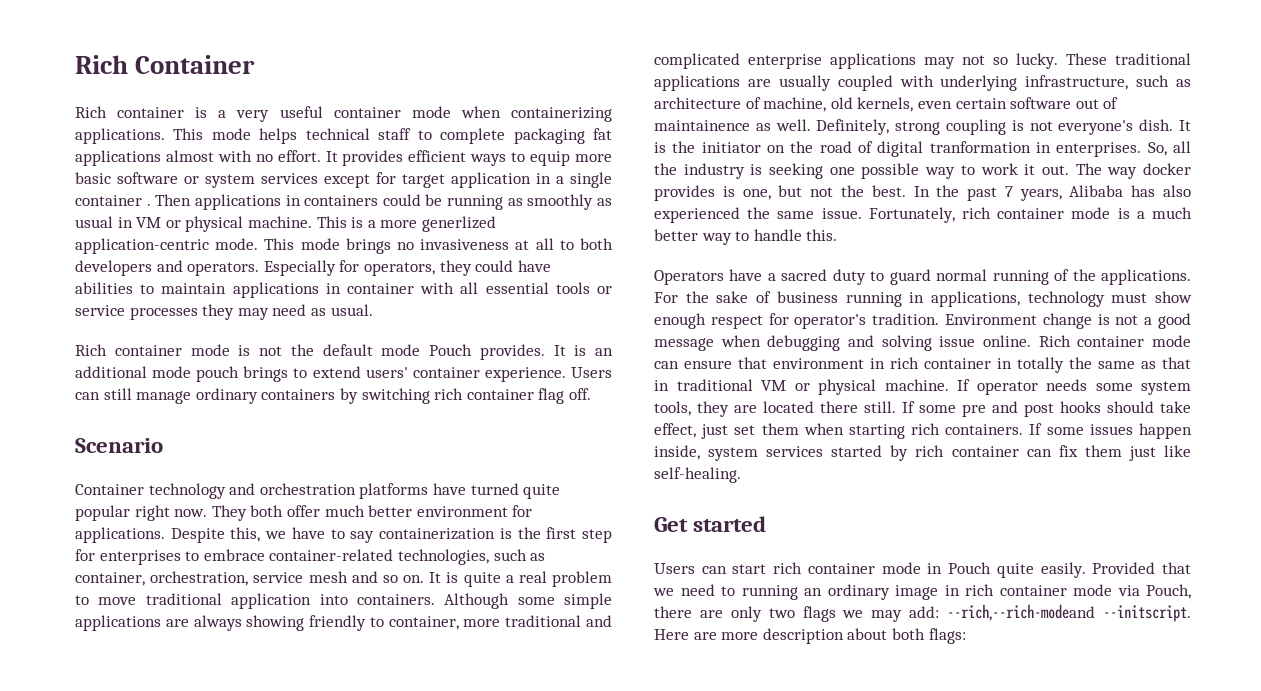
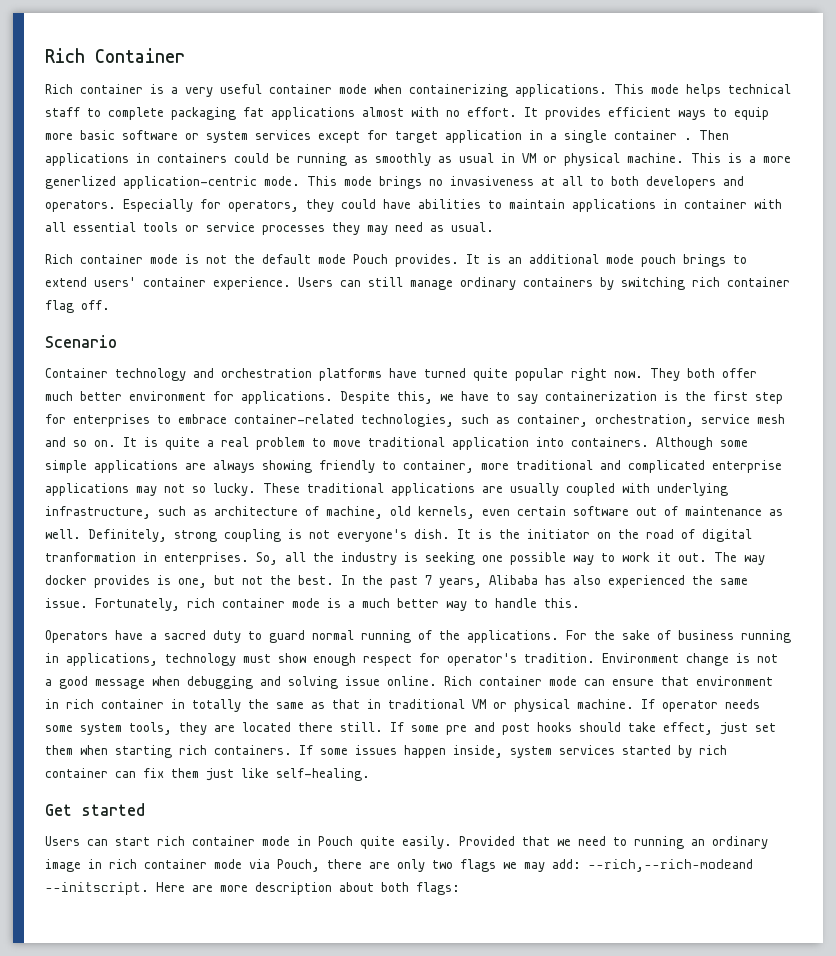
- These traditional applications are usually coupled with underlying infrastructure, such as architecture of machine, old kernels, even certain software out of maintainence as well.
+ These traditional applications are usually coupled with underlying infrastructure, such as architecture of machine, old kernels, even certain software out of maintenance as well.

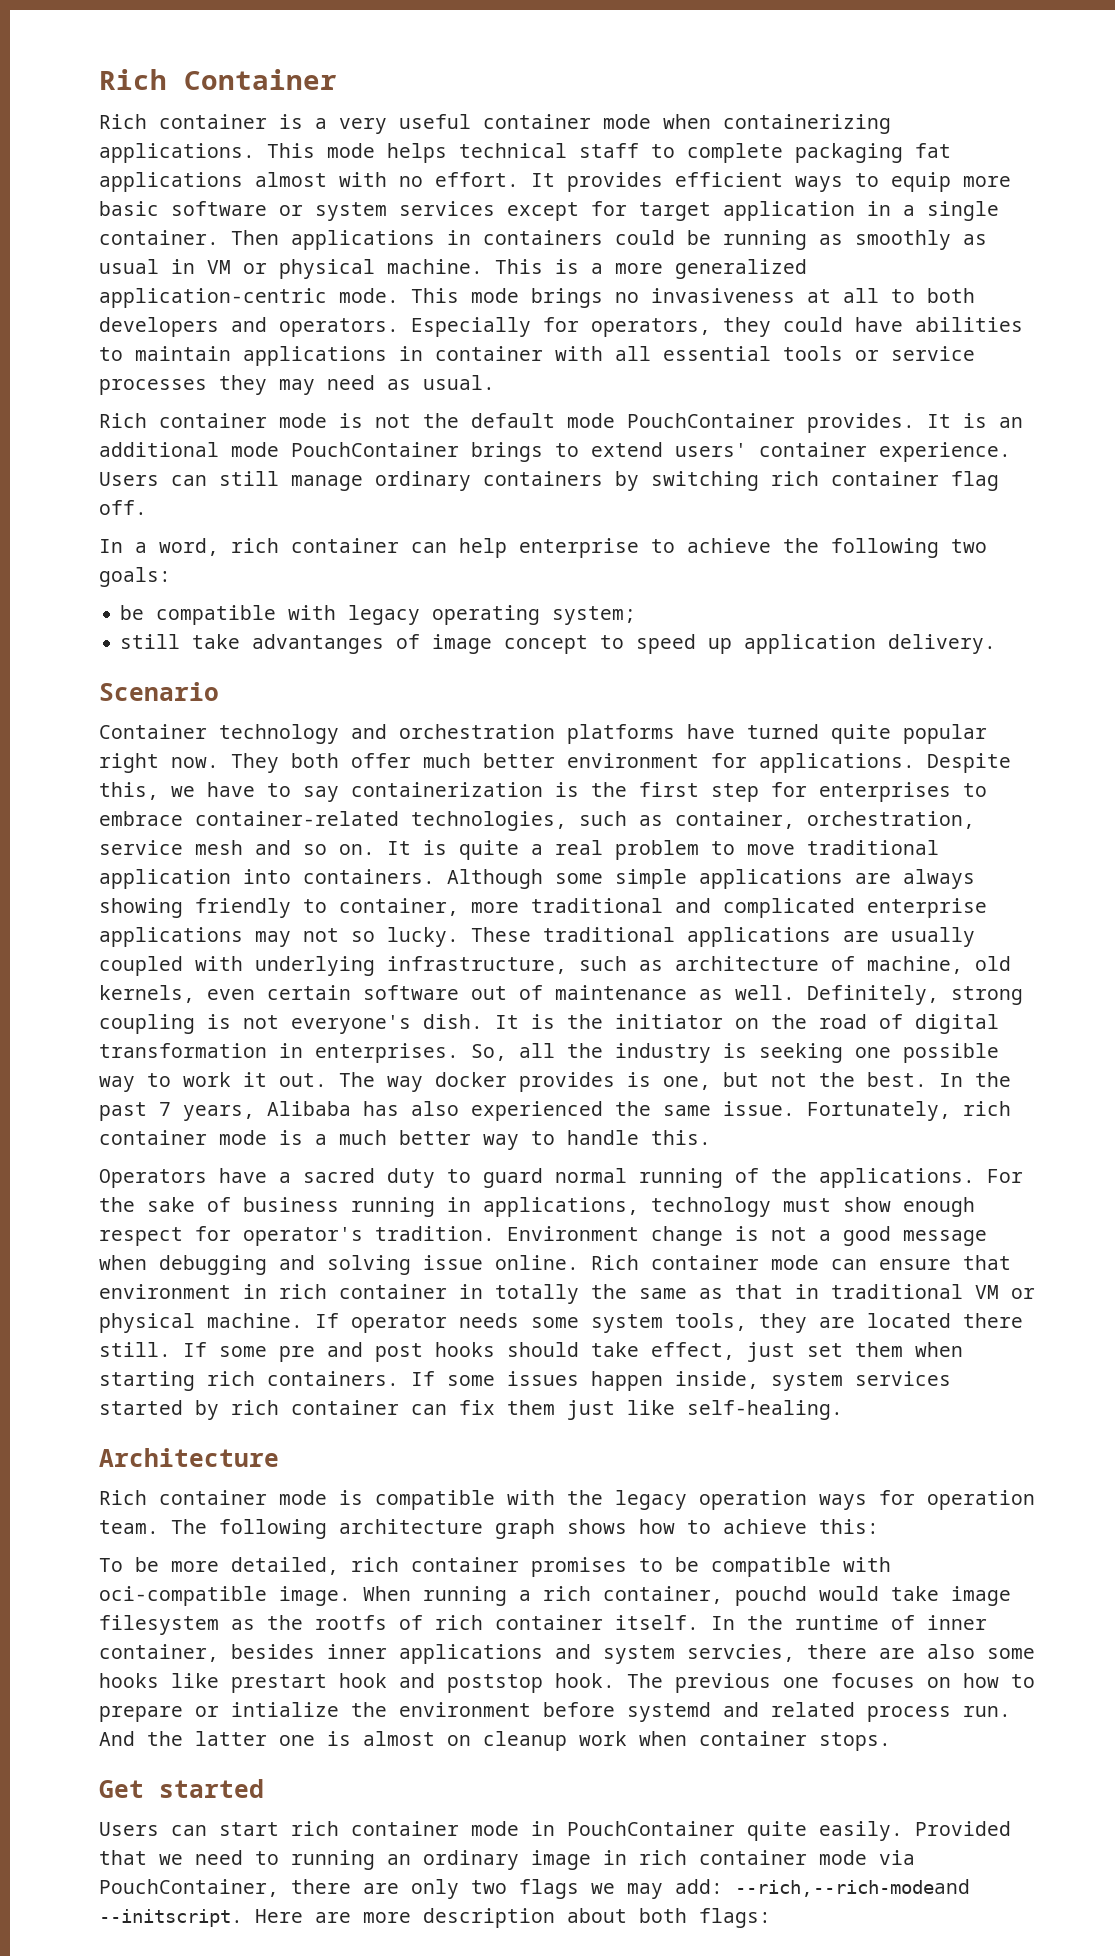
- It provides efficient ways to equip more basic software or system services except for target application in a single container .
+ It provides efficient ways to equip more basic software or system services except for target application in a single container.
- This is a more generlized application-centric mode.
+ This is a more generalized application-centric mode.
- Rich container mode is not the default mode Pouch provides.
+ Rich container mode is not the default mode PouchContainer provides.
- It is an additional mode pouch brings to extend users' container experience.
+ It is an additional mode PouchContainer brings to extend users' container experience.
+ In a word, rich container can help enterprise to achieve the following two goals:
+ be compatible with legacy operating system;
+ still take advantanges of image concept to speed up application delivery.
- It is the initiator on the road of digital tranformation in enterprises.
+ It is the initiator on the road of digital transformation in enterprises.
+ Architecture
+ Rich container mode is compatible with the legacy operation ways for operation team. The following architecture graph shows how to achieve this:
+ To be more detailed, rich container promises to be compatible with oci-compatible image. When running a rich container, pouchd would take image filesystem as the rootfs of rich container itself. In the runtime of inner container, besides inner applications and system servcies, there are also some hooks like prestart hook and poststop hook. The previous one focuses on how to prepare or intialize the environment before systemd and related process run. And the latter one is almost on cleanup work when container stops.
- Users can start rich container mode in Pouch quite easily.
+ Users can start rich container mode in PouchContainer quite easily.
- Provided that we need to running an ordinary image in rich container mode via Pouch, there are only two flags we may add: --rich,--rich-modeand --initscript.
+ Provided that we need to running an ordinary image in rich container mode via PouchContainer, there are only two flags we may add: --rich,--rich-modeand --initscript.

